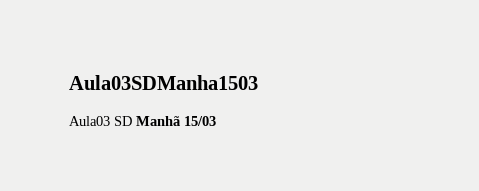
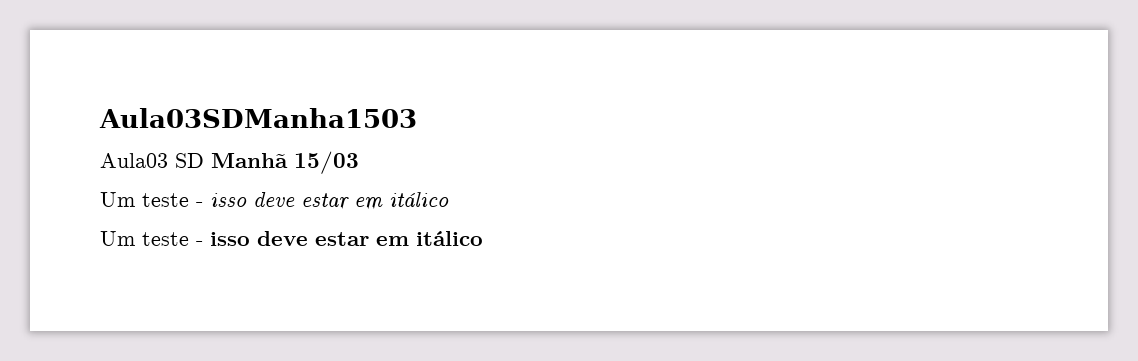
  Aula03 SD Manhã 15/03
+ Um teste - isso deve estar em itálico
+ Um teste - isso deve estar em itálico

